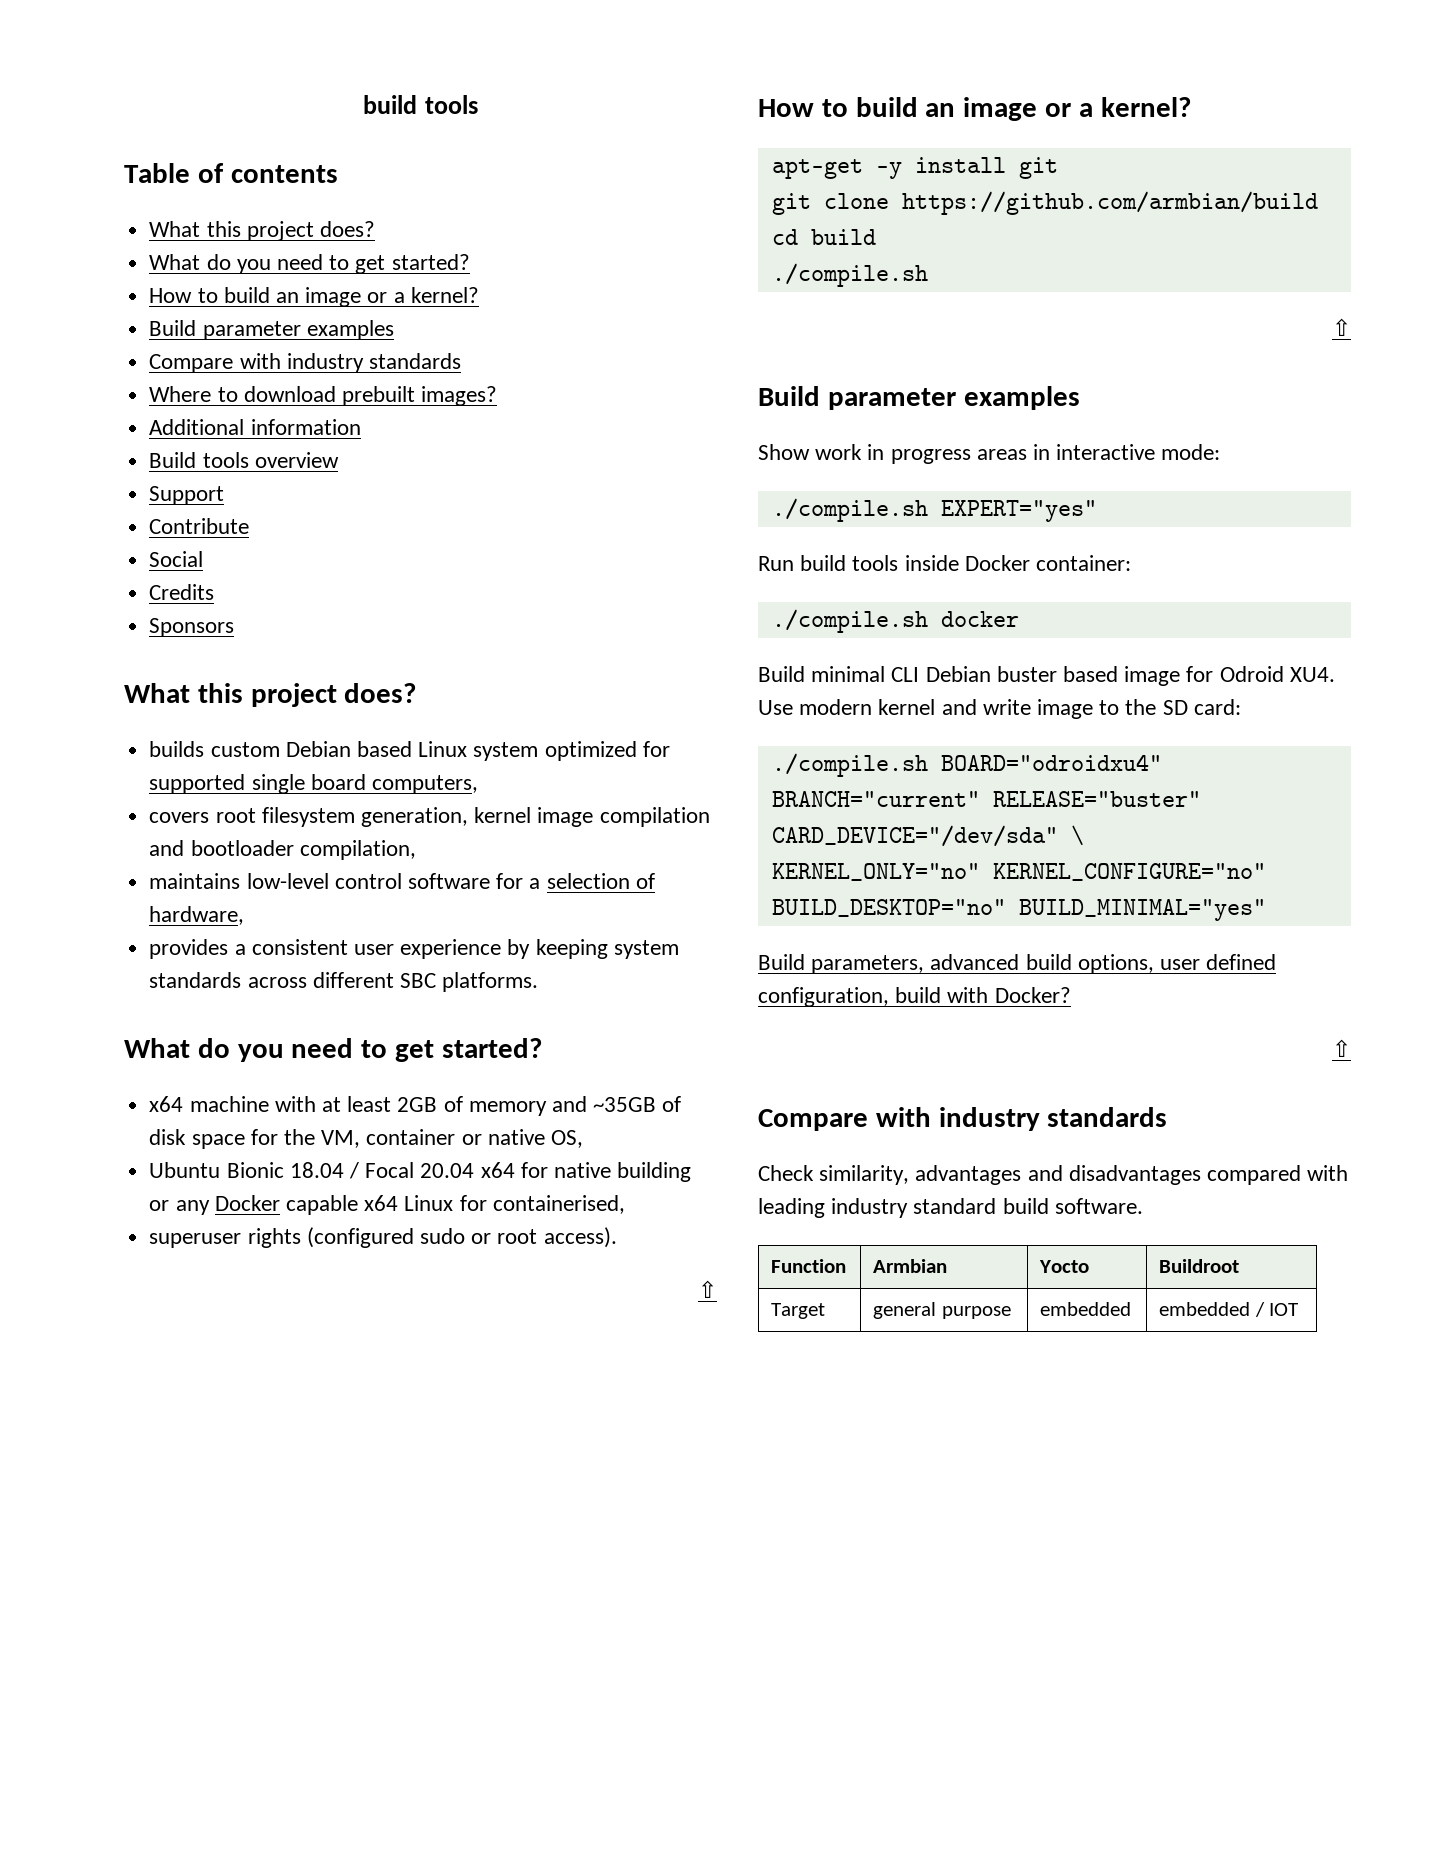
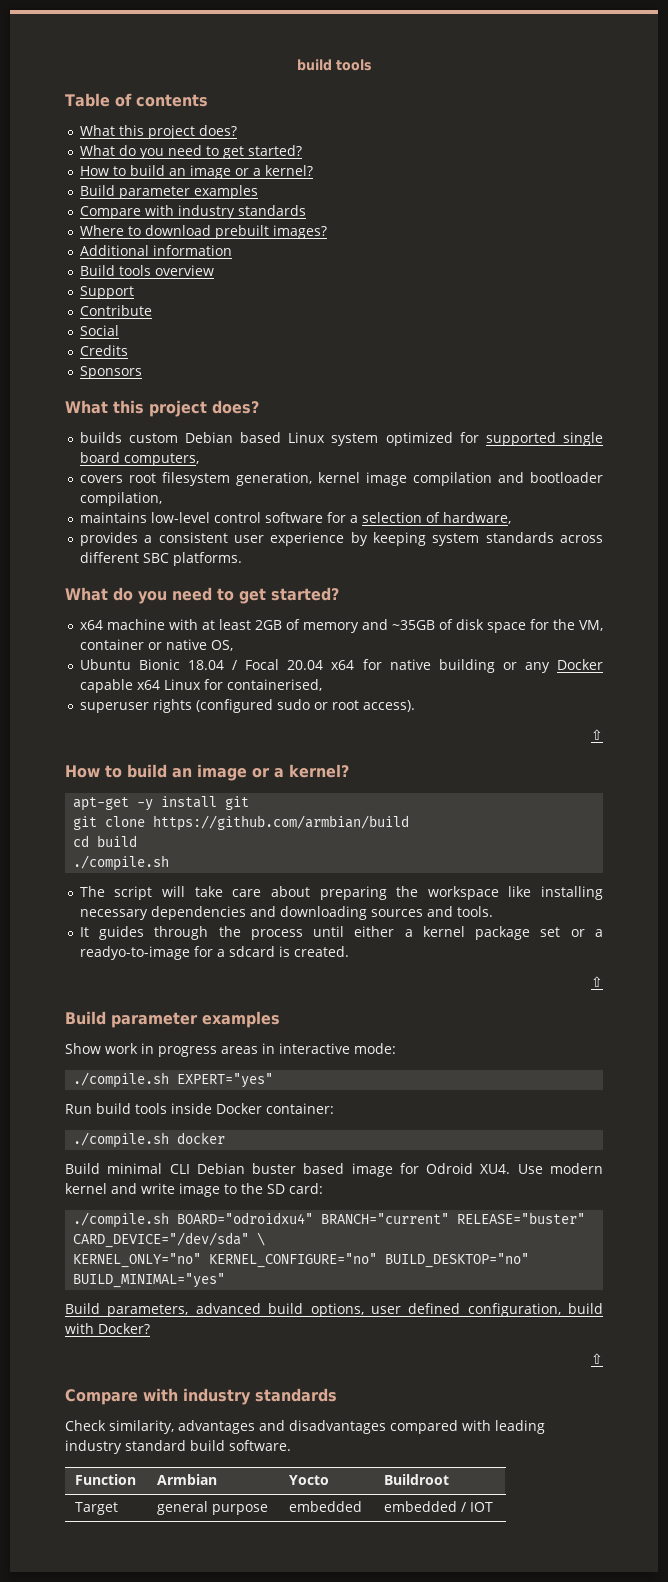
+ The script will take care about preparing the workspace like installing necessary dependencies and downloading sources and tools.
+ It guides through the process until either a kernel package set or a readyo-to-image for a sdcard is created.

